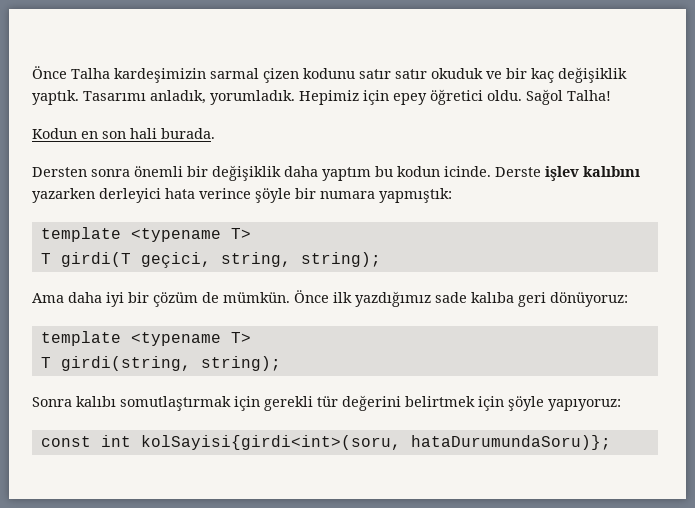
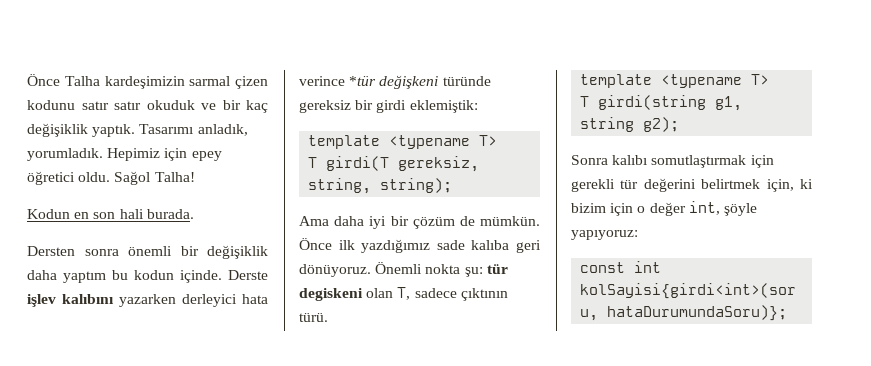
- Dersten sonra önemli bir değişiklik daha yaptım bu kodun icinde.
+ Dersten sonra önemli bir değişiklik daha yaptım bu kodun içinde.
- Derste işlev kalıbını yazarken derleyici hata verince şöyle bir numara yapmıştık:
+ Derste işlev kalıbını yazarken derleyici hata verince *tür değişkeni türünde gereksiz bir girdi eklemiştik:
- T girdi(T geçici, string, string);
+ T girdi(T gereksiz, string, string);
- Önce ilk yazdığımız sade kalıba geri dönüyoruz:
+ Önce ilk yazdığımız sade kalıba geri dönüyoruz. Önemli nokta şu: tür degiskeni olan T, sadece çıktının türü.
  template <typename T>
- T girdi(string, string);
+ T girdi(string g1, string g2);
- Sonra kalıbı somutlaştırmak için gerekli tür değerini belirtmek için şöyle yapıyoruz:
+ Sonra kalıbı somutlaştırmak için gerekli tür değerini belirtmek için, ki bizim için o değer int, şöyle yapıyoruz:

